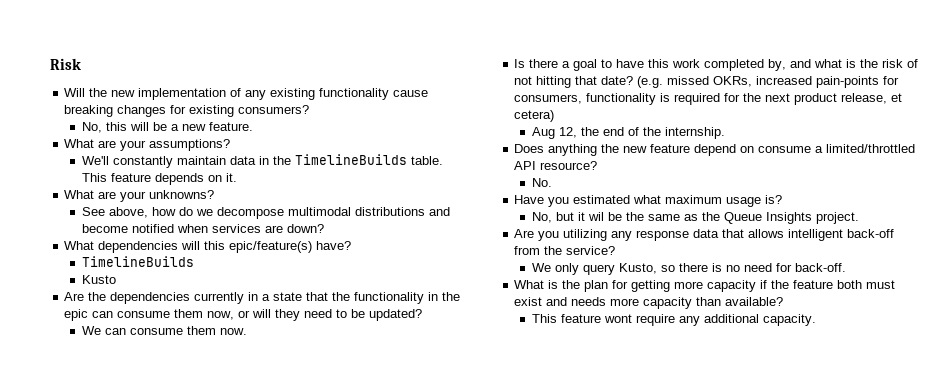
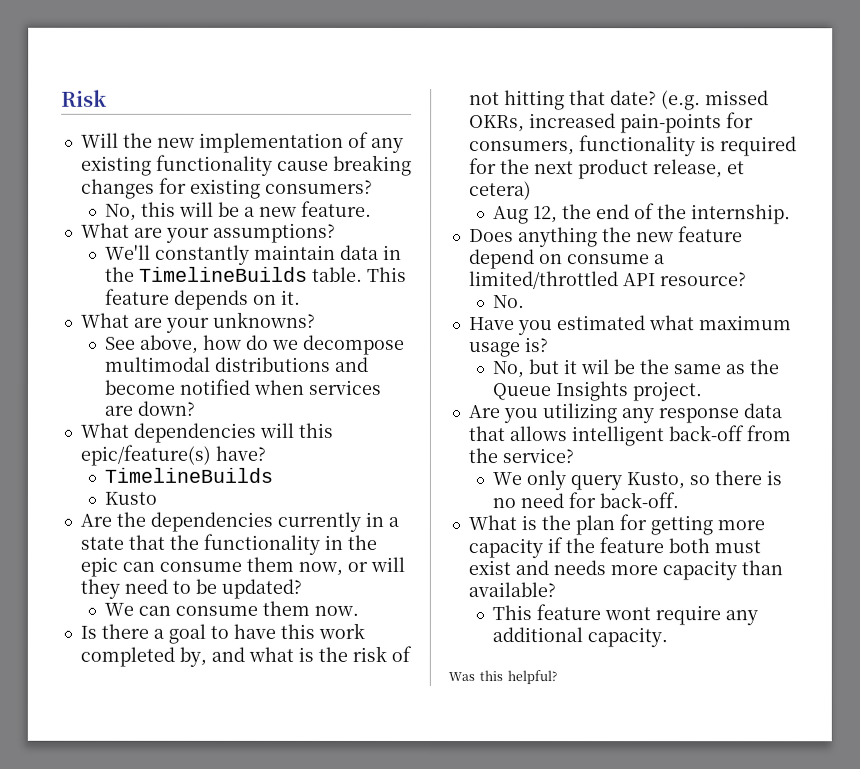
+ Was this helpful?

